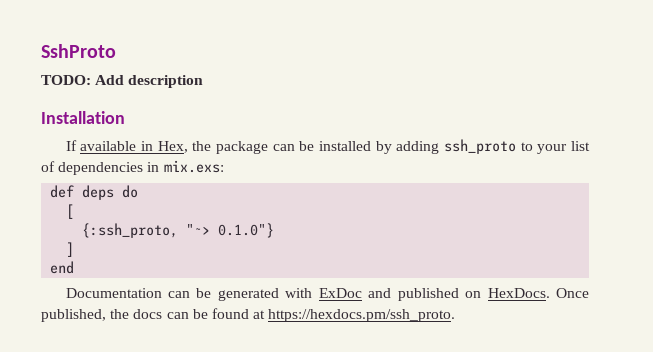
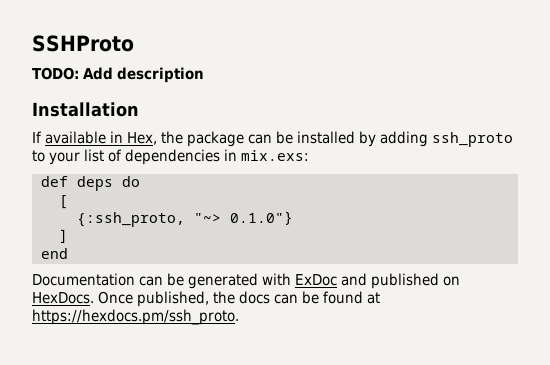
- SshProto
+ SSHProto

